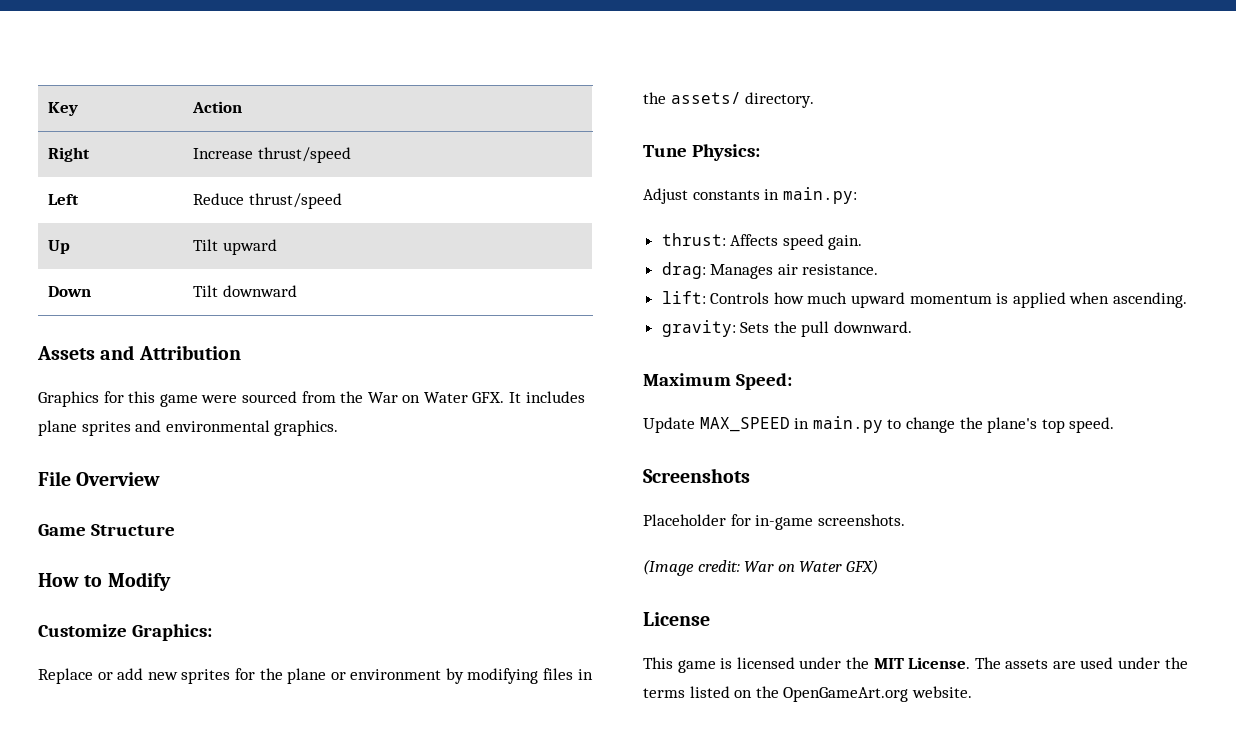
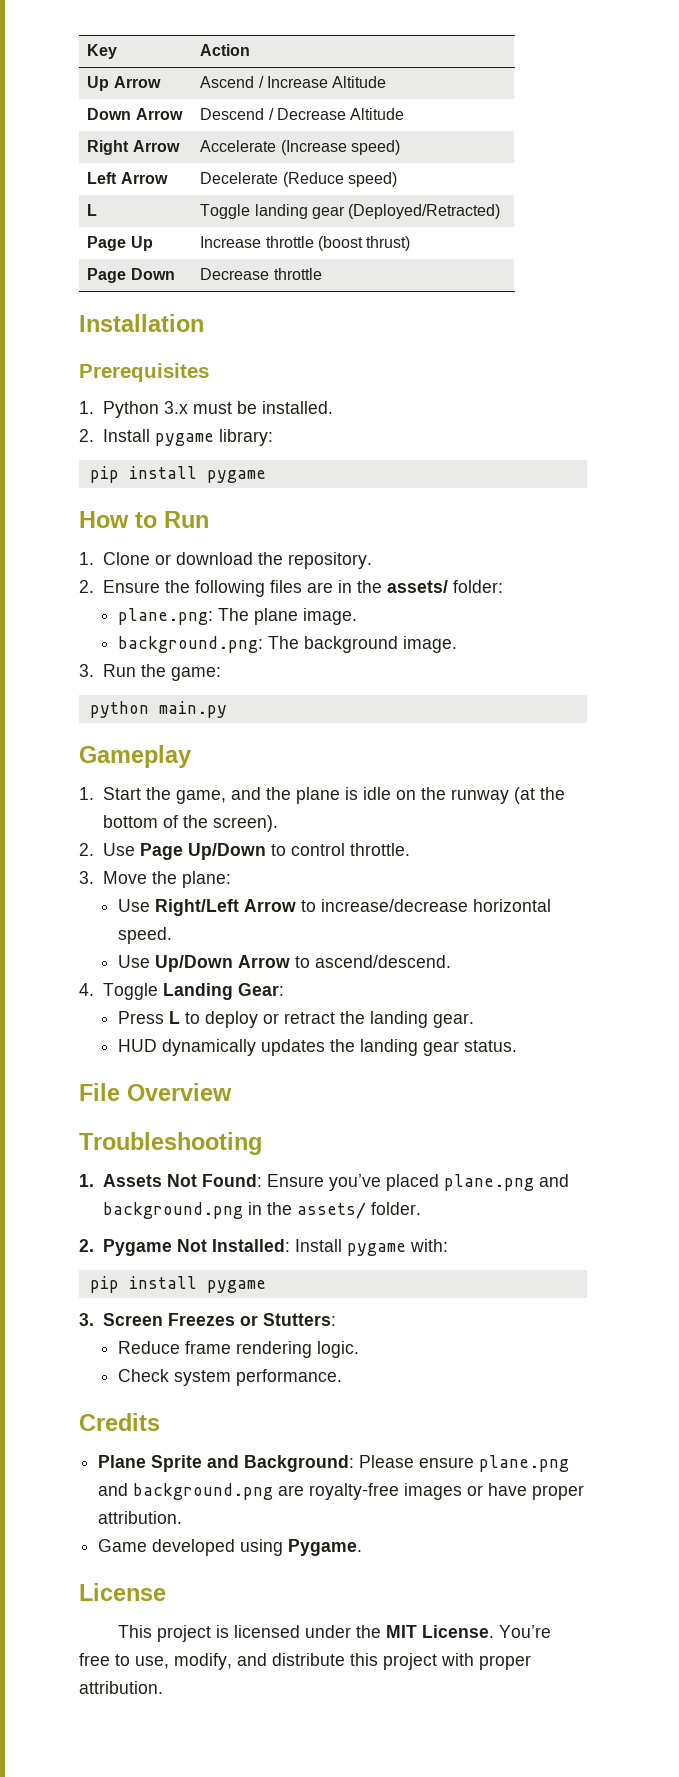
- Right | Increase thrust/speed
- Left | Reduce thrust/speed
- Up | Tilt upward
- Down | Tilt downward
- Assets and Attribution
- Graphics for this game were sourced from the War on Water GFX. It includes plane sprites and environmental graphics.
+ Up Arrow | Ascend / Increase Altitude
+ Down Arrow | Descend / Decrease Altitude
+ Right Arrow | Accelerate (Increase speed)
+ Left Arrow | Decelerate (Reduce speed)
+ L | Toggle landing gear (Deployed/Retracted)
+ Page Up | Increase throttle (boost thrust)
+ Page Down | Decrease throttle
+ Installation
+ Prerequisites
+ 1. Python 3.x must be installed.
+ 2. Install pygame library:
+ pip install pygame
+ How to Run
+ 1. Clone or download the repository.
+ 2. Ensure the following files are in the assets/ folder:
+ plane.png: The plane image.
+ background.png: The background image.
+ 3. Run the game:
+ python main.py
+ Gameplay
+ 1. Start the game, and the plane is idle on the runway (at the bottom of the screen).
+ 2. Use Page Up/Down to control throttle.
+ 3. Move the plane:
+ Use Right/Left Arrow to increase/decrease horizontal speed.
+ Use Up/Down Arrow to ascend/descend.
+ 4. Toggle Landing Gear:
+ Press L to deploy or retract the landing gear.
+ HUD dynamically updates the landing gear status.
  File Overview
- Game Structure
- How to Modify
- Customize Graphics:
- Replace or add new sprites for the plane or environment by modifying files in the assets/ directory.
- Tune Physics:
- Adjust constants in main.py:
- thrust: Affects speed gain.
- drag: Manages air resistance.
- lift: Controls how much upward momentum is applied when ascending.
- gravity: Sets the pull downward.
- Maximum Speed:
- Update MAX_SPEED in main.py to change the plane's top speed.
- Screenshots
- Placeholder for in-game screenshots.
- (Image credit: War on Water GFX)
+ Troubleshooting
+ 1. Assets Not Found: Ensure you’ve placed plane.png and background.png in the assets/ folder.
+ 2. Pygame Not Installed: Install pygame with:
+ pip install pygame
+ 3. Screen Freezes or Stutters:
+ Reduce frame rendering logic.
+ Check system performance.
+ Credits
+ Plane Sprite and Background: Please ensure plane.png and background.png are royalty-free images or have proper attribution.
+ Game developed using Pygame.
- This game is licensed under the MIT License.
+ This project is licensed under the MIT License.
- The assets are used under the terms listed on the OpenGameArt.org website.
+ You’re free to use, modify, and distribute this project with proper attribution.

